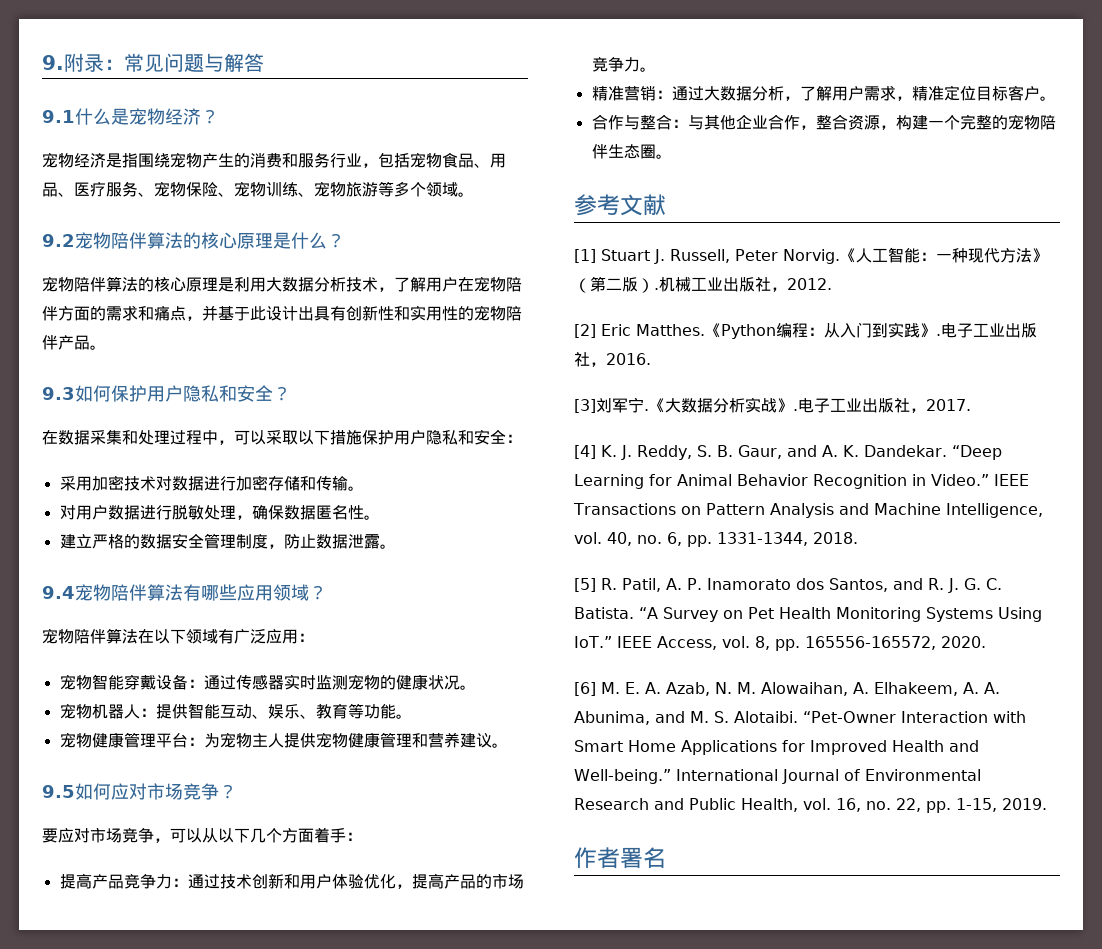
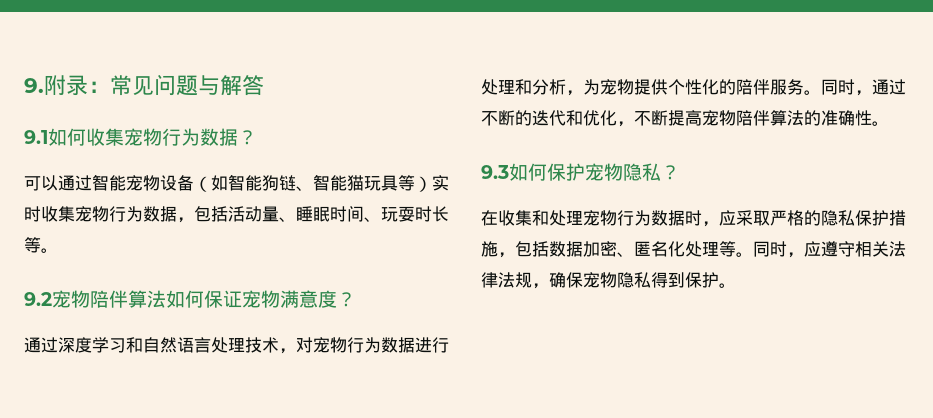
- 9.1什么是宠物经济？
- 宠物经济是指围绕宠物产生的消费和服务行业，包括宠物食品、用品、医疗服务、宠物保险、宠物训练、宠物旅游等多个领域。
+ 9.1如何收集宠物行为数据？
+ 可以通过智能宠物设备（如智能狗链、智能猫玩具等）实时收集宠物行为数据，包括活动量、睡眠时间、玩耍时长等。
- 9.2宠物陪伴算法的核心原理是什么？
- 宠物陪伴算法的核心原理是利用大数据分析技术，了解用户在宠物陪伴方面的需求和痛点，并基于此设计出具有创新性和实用性的宠物陪伴产品。
+ 9.2宠物陪伴算法如何保证宠物满意度？
+ 通过深度学习和自然语言处理技术，对宠物行为数据进行处理和分析，为宠物提供个性化的陪伴服务。同时，通过不断的迭代和优化，不断提高宠物陪伴算法的准确性。
- 9.3如何保护用户隐私和安全？
+ 9.3如何保护宠物隐私？
- 在数据采集和处理过程中，可以采取以下措施保护用户隐私和安全：
- 采用加密技术对数据进行加密存储和传输。
- 对用户数据进行脱敏处理，确保数据匿名性。
- 建立严格的数据安全管理制度，防止数据泄露。
- 9.4宠物陪伴算法有哪些应用领域？
- 宠物陪伴算法在以下领域有广泛应用：
- 宠物智能穿戴设备：通过传感器实时监测宠物的健康状况。
- 宠物机器人：提供智能互动、娱乐、教育等功能。
- 宠物健康管理平台：为宠物主人提供宠物健康管理和营养建议。
- 9.5如何应对市场竞争？
- 要应对市场竞争，可以从以下几个方面着手：
- 提高产品竞争力：通过技术创新和用户体验优化，提高产品的市场竞争力。
- 精准营销：通过大数据分析，了解用户需求，精准定位目标客户。
- 合作与整合：与其他企业合作，整合资源，构建一个完整的宠物陪伴生态圈。
- 参考文献
- [1] Stuart J. Russell, Peter Norvig.《人工智能：一种现代方法》（第二版）.机械工业出版社，2012.
- [2] Eric Matthes.《Python编程：从入门到实践》.电子工业出版社，2016.
- [3]刘军宁.《大数据分析实战》.电子工业出版社，2017.
- [4] K. J. Reddy, S. B. Gaur, and A. K. Dandekar. “Deep Learning for Animal Behavior Recognition in Video.” IEEE Transactions on Pattern Analysis and Machine Intelligence, vol. 40, no. 6, pp. 1331-1344, 2018.
- [5] R. Patil, A. P. Inamorato dos Santos, and R. J. G. C. Batista. “A Survey on Pet Health Monitoring Systems Using IoT.” IEEE Access, vol. 8, pp. 165556-165572, 2020.
- [6] M. E. A. Azab, N. M. Alowaihan, A. Elhakeem, A. A. Abunima, and M. S. Alotaibi. “Pet-Owner Interaction with Smart Home Applications for Improved Health and Well-being.” International Journal of Environmental Research and Public Health, vol. 16, no. 22, pp. 1-15, 2019.
- 作者署名
+ 在收集和处理宠物行为数据时，应采取严格的隐私保护措施，包括数据加密、匿名化处理等。同时，应遵守相关法律法规，确保宠物隐私得到保护。

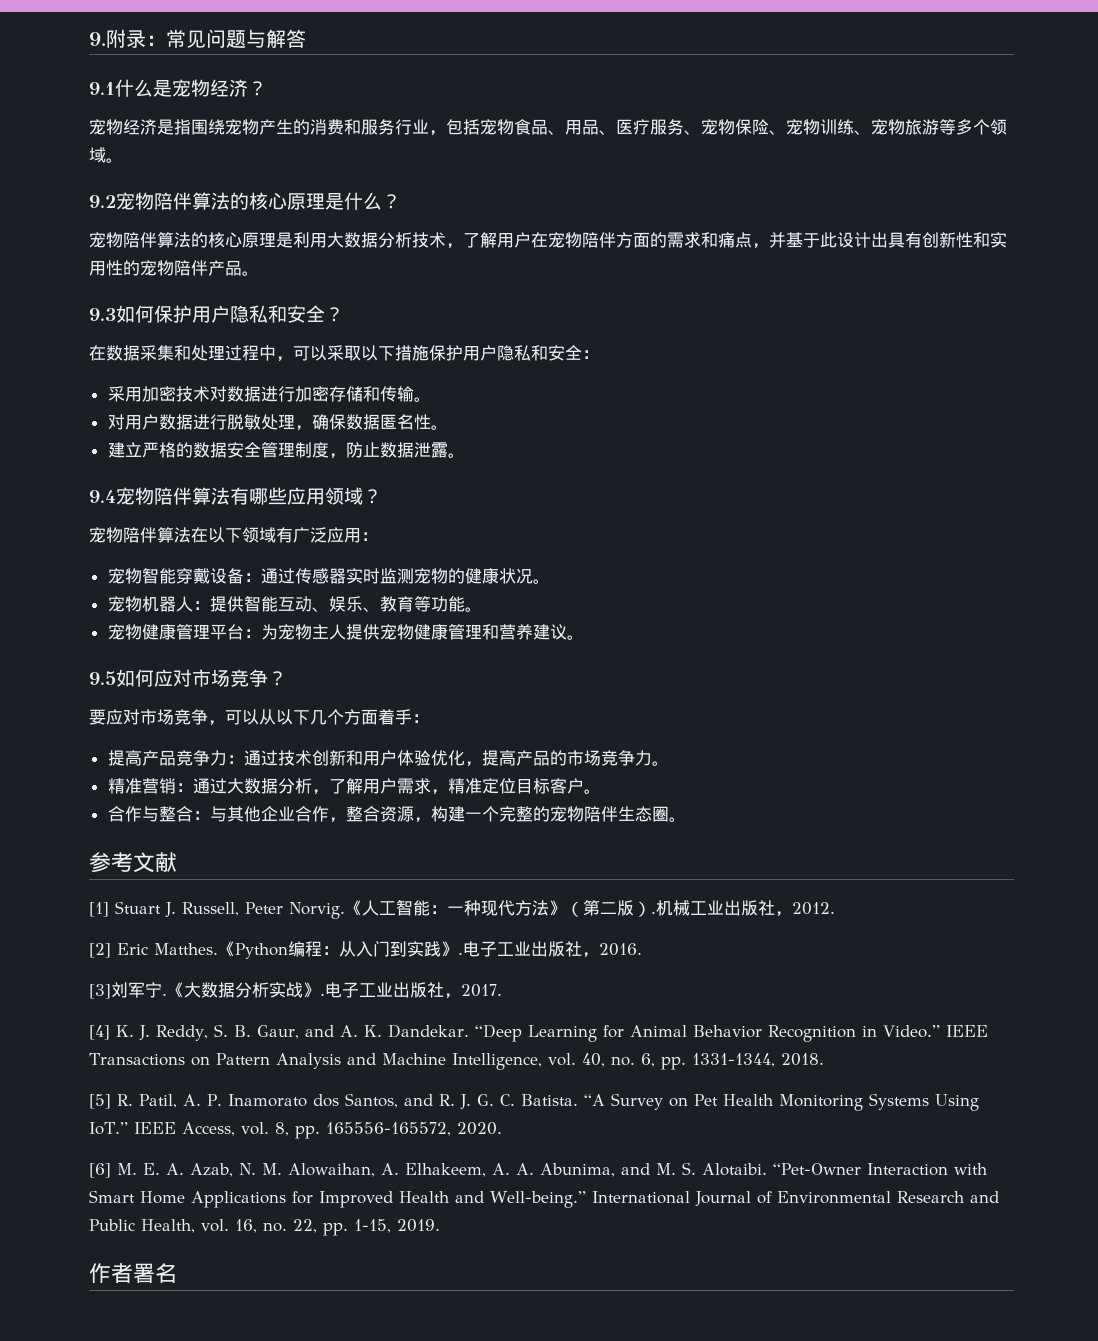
- 9.1如何收集宠物行为数据？
- 可以通过智能宠物设备（如智能狗链、智能猫玩具等）实时收集宠物行为数据，包括活动量、睡眠时间、玩耍时长等。
+ 9.1什么是宠物经济？
+ 宠物经济是指围绕宠物产生的消费和服务行业，包括宠物食品、用品、医疗服务、宠物保险、宠物训练、宠物旅游等多个领域。
- 9.2宠物陪伴算法如何保证宠物满意度？
- 通过深度学习和自然语言处理技术，对宠物行为数据进行处理和分析，为宠物提供个性化的陪伴服务。同时，通过不断的迭代和优化，不断提高宠物陪伴算法的准确性。
+ 9.2宠物陪伴算法的核心原理是什么？
+ 宠物陪伴算法的核心原理是利用大数据分析技术，了解用户在宠物陪伴方面的需求和痛点，并基于此设计出具有创新性和实用性的宠物陪伴产品。
- 9.3如何保护宠物隐私？
+ 9.3如何保护用户隐私和安全？
- 在收集和处理宠物行为数据时，应采取严格的隐私保护措施，包括数据加密、匿名化处理等。同时，应遵守相关法律法规，确保宠物隐私得到保护。
+ 在数据采集和处理过程中，可以采取以下措施保护用户隐私和安全：
+ 采用加密技术对数据进行加密存储和传输。
+ 对用户数据进行脱敏处理，确保数据匿名性。
+ 建立严格的数据安全管理制度，防止数据泄露。
+ 9.4宠物陪伴算法有哪些应用领域？
+ 宠物陪伴算法在以下领域有广泛应用：
+ 宠物智能穿戴设备：通过传感器实时监测宠物的健康状况。
+ 宠物机器人：提供智能互动、娱乐、教育等功能。
+ 宠物健康管理平台：为宠物主人提供宠物健康管理和营养建议。
+ 9.5如何应对市场竞争？
+ 要应对市场竞争，可以从以下几个方面着手：
+ 提高产品竞争力：通过技术创新和用户体验优化，提高产品的市场竞争力。
+ 精准营销：通过大数据分析，了解用户需求，精准定位目标客户。
+ 合作与整合：与其他企业合作，整合资源，构建一个完整的宠物陪伴生态圈。
+ 参考文献
+ [1] Stuart J. Russell, Peter Norvig.《人工智能：一种现代方法》（第二版）.机械工业出版社，2012.
+ [2] Eric Matthes.《Python编程：从入门到实践》.电子工业出版社，2016.
+ [3]刘军宁.《大数据分析实战》.电子工业出版社，2017.
+ [4] K. J. Reddy, S. B. Gaur, and A. K. Dandekar. “Deep Learning for Animal Behavior Recognition in Video.” IEEE Transactions on Pattern Analysis and Machine Intelligence, vol. 40, no. 6, pp. 1331-1344, 2018.
+ [5] R. Patil, A. P. Inamorato dos Santos, and R. J. G. C. Batista. “A Survey on Pet Health Monitoring Systems Using IoT.” IEEE Access, vol. 8, pp. 165556-165572, 2020.
+ [6] M. E. A. Azab, N. M. Alowaihan, A. Elhakeem, A. A. Abunima, and M. S. Alotaibi. “Pet-Owner Interaction with Smart Home Applications for Improved Health and Well-being.” International Journal of Environmental Research and Public Health, vol. 16, no. 22, pp. 1-15, 2019.
+ 作者署名

